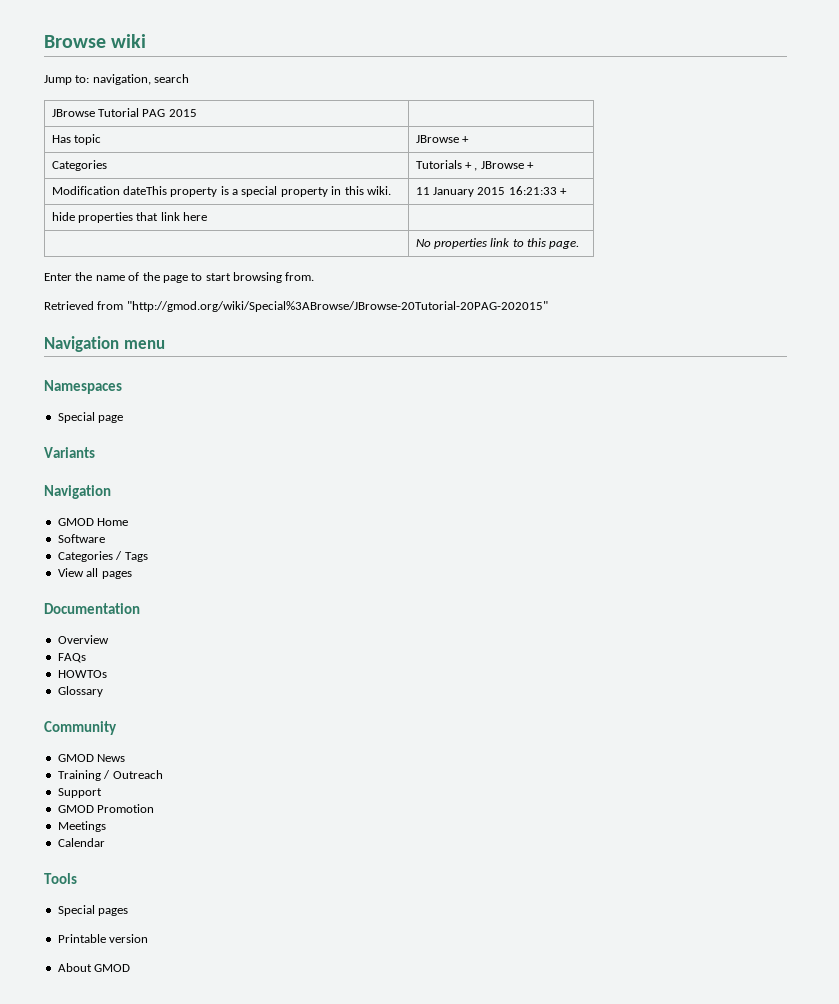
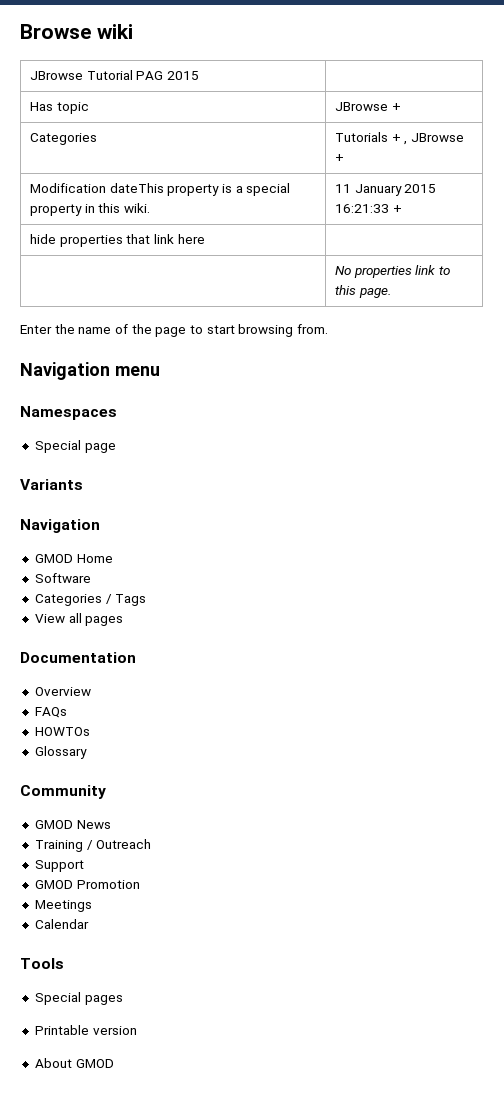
- Jump to: navigation, search
- Retrieved from "http://gmod.org/wiki/Special%3ABrowse/JBrowse-20Tutorial-20PAG-202015"

